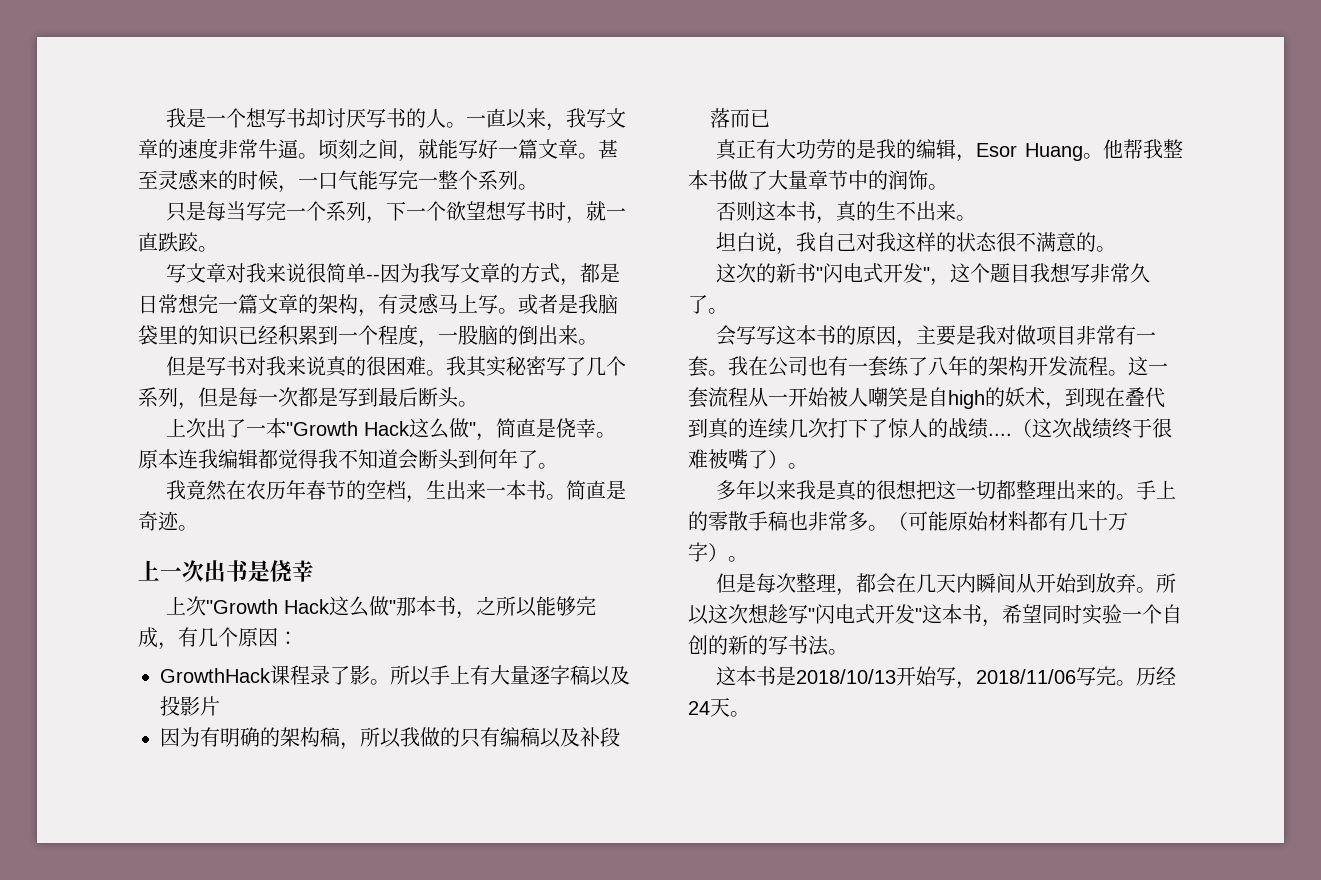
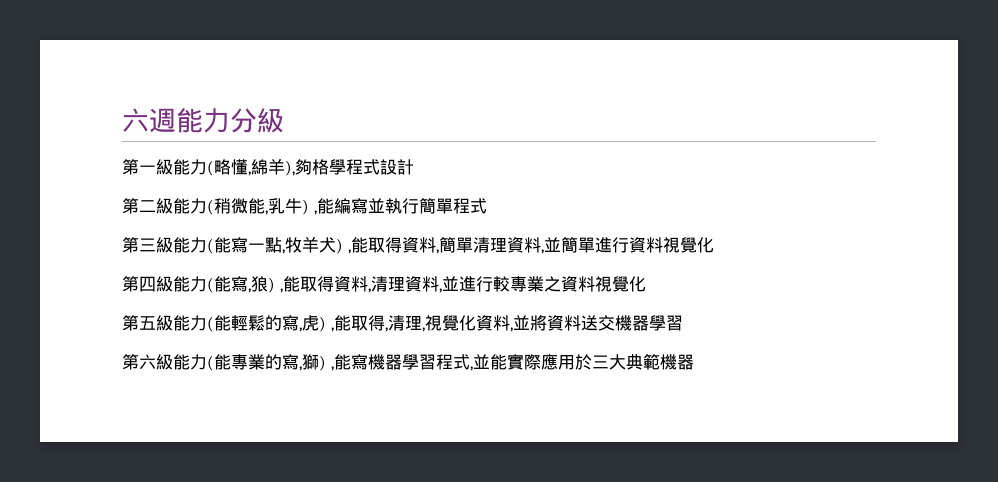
- 我是一个想写书却讨厌写书的人。一直以来，我写文章的速度非常牛逼。顷刻之间，就能写好一篇文章。甚至灵感来的时候，一口气能写完一整个系列。
- 只是每当写完一个系列，下一个欲望想写书时，就一直跌跤。
- 写文章对我来说很简单--因为我写文章的方式，都是日常想完一篇文章的架构，有灵感马上写。或者是我脑袋里的知识已经积累到一个程度，一股脑的倒出来。
- 但是写书对我来说真的很困难。我其实秘密写了几个系列，但是每一次都是写到最后断头。
- 上次出了一本"Growth Hack这么做"，简直是侥幸。原本连我编辑都觉得我不知道会断头到何年了。
- 我竟然在农历年春节的空档，生出来一本书。简直是奇迹。
- 上一次出书是侥幸
- 上次"Growth Hack这么做"那本书，之所以能够完成，有几个原因：
- GrowthHack课程录了影。所以手上有大量逐字稿以及投影片
- 因为有明确的架构稿，所以我做的只有编稿以及补段落而已
- 真正有大功劳的是我的编辑，Esor Huang。他帮我整本书做了大量章节中的润饰。
- 否则这本书，真的生不出来。
- 坦白说，我自己对我这样的状态很不满意的。
- 这次的新书"闪电式开发"，这个题目我想写非常久了。
- 会写写这本书的原因，主要是我对做项目非常有一套。我在公司也有一套练了八年的架构开发流程。这一套流程从一开始被人嘲笑是自high的妖术，到现在叠代到真的连续几次打下了惊人的战绩....（这次战绩终于很难被嘴了）。
- 多年以来我是真的很想把这一切都整理出来的。手上的零散手稿也非常多。（可能原始材料都有几十万字）。
- 但是每次整理，都会在几天内瞬间从开始到放弃。所以这次想趁写"闪电式开发"这本书，希望同时实验一个自创的新的写书法。
- 这本书是2018/10/13开始写，2018/11/06写完。历经24天。
+ 六週能力分級
+ 第一級能力(略懂,綿羊),夠格學程式設計
+ 第二級能力(稍微能,乳牛) ,能編寫並執行簡單程式
+ 第三級能力(能寫一點,牧羊犬) ,能取得資料,簡單清理資料,並簡單進行資料視覺化
+ 第四級能力(能寫,狼) ,能取得資料,清理資料,並進行較專業之資料視覺化
+ 第五級能力(能輕鬆的寫,虎) ,能取得,清理,視覺化資料,並將資料送交機器學習
+ 第六級能力(能專業的寫,獅) ,能寫機器學習程式,並能實際應用於三大典範機器

